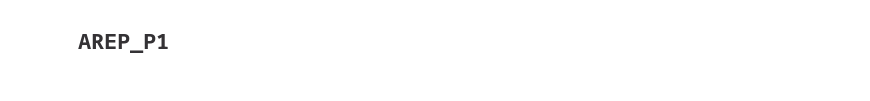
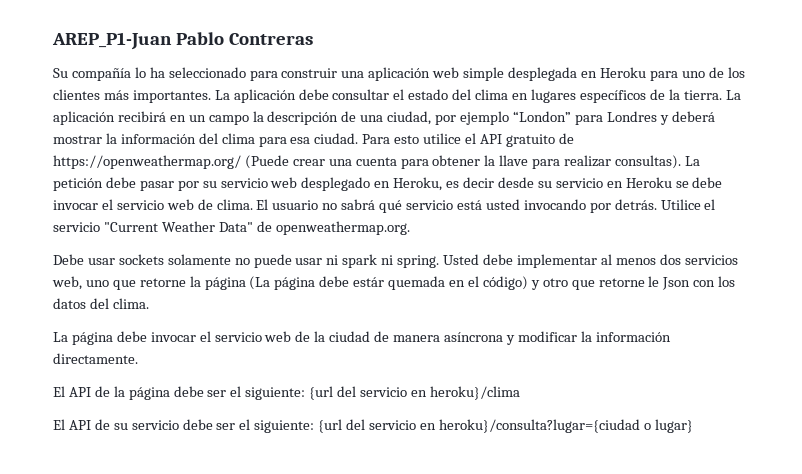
- AREP_P1
+ AREP_P1-Juan Pablo Contreras
+ Su compañía lo ha seleccionado para construir una aplicación web simple desplegada en Heroku para uno de los clientes más importantes. La aplicación debe consultar el estado del clima en lugares específicos de la tierra. La aplicación recibirá en un campo la descripción de una ciudad, por ejemplo “London” para Londres y deberá mostrar la información del clima para esa ciudad. Para esto utilice el API gratuito de https://openweathermap.org/ (Puede crear una cuenta para obtener la llave para realizar consultas). La petición debe pasar por su servicio web desplegado en Heroku, es decir desde su servicio en Heroku se debe invocar el servicio web de clima. El usuario no sabrá qué servicio está usted invocando por detrás. Utilice el servicio "Current Weather Data" de openweathermap.org.
+ Debe usar sockets solamente no puede usar ni spark ni spring. Usted debe implementar al menos dos servicios web, uno que retorne la página (La página debe estár quemada en el código) y otro que retorne le Json con los datos del clima.
+ La página debe invocar el servicio web de la ciudad de manera asíncrona y modificar la información directamente.
+ El API de la página debe ser el siguiente: {url del servicio en heroku}/clima
+ El API de su servicio debe ser el siguiente: {url del servicio en heroku}/consulta?lugar={ciudad o lugar}

